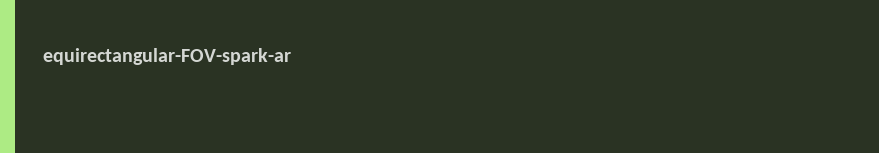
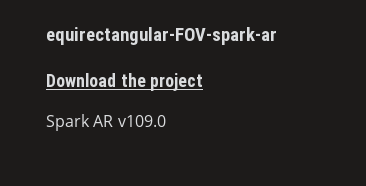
+ Download the project
+ Spark AR v109.0

